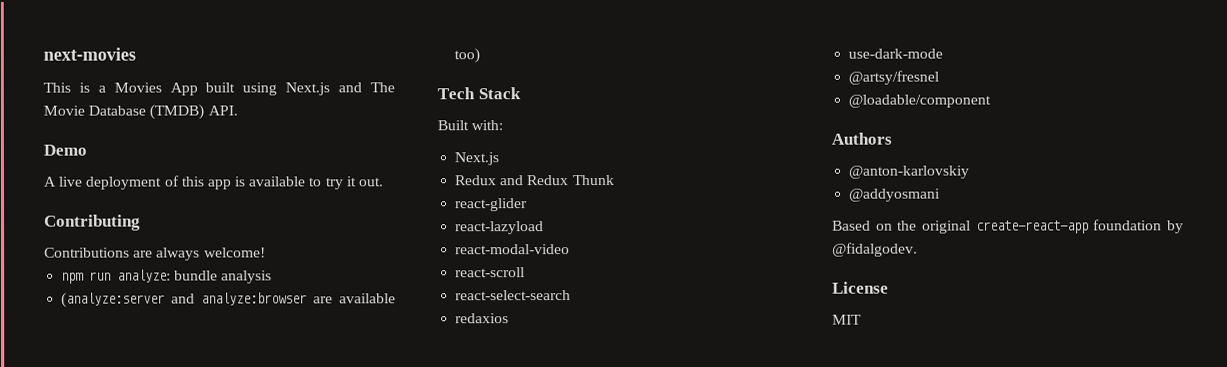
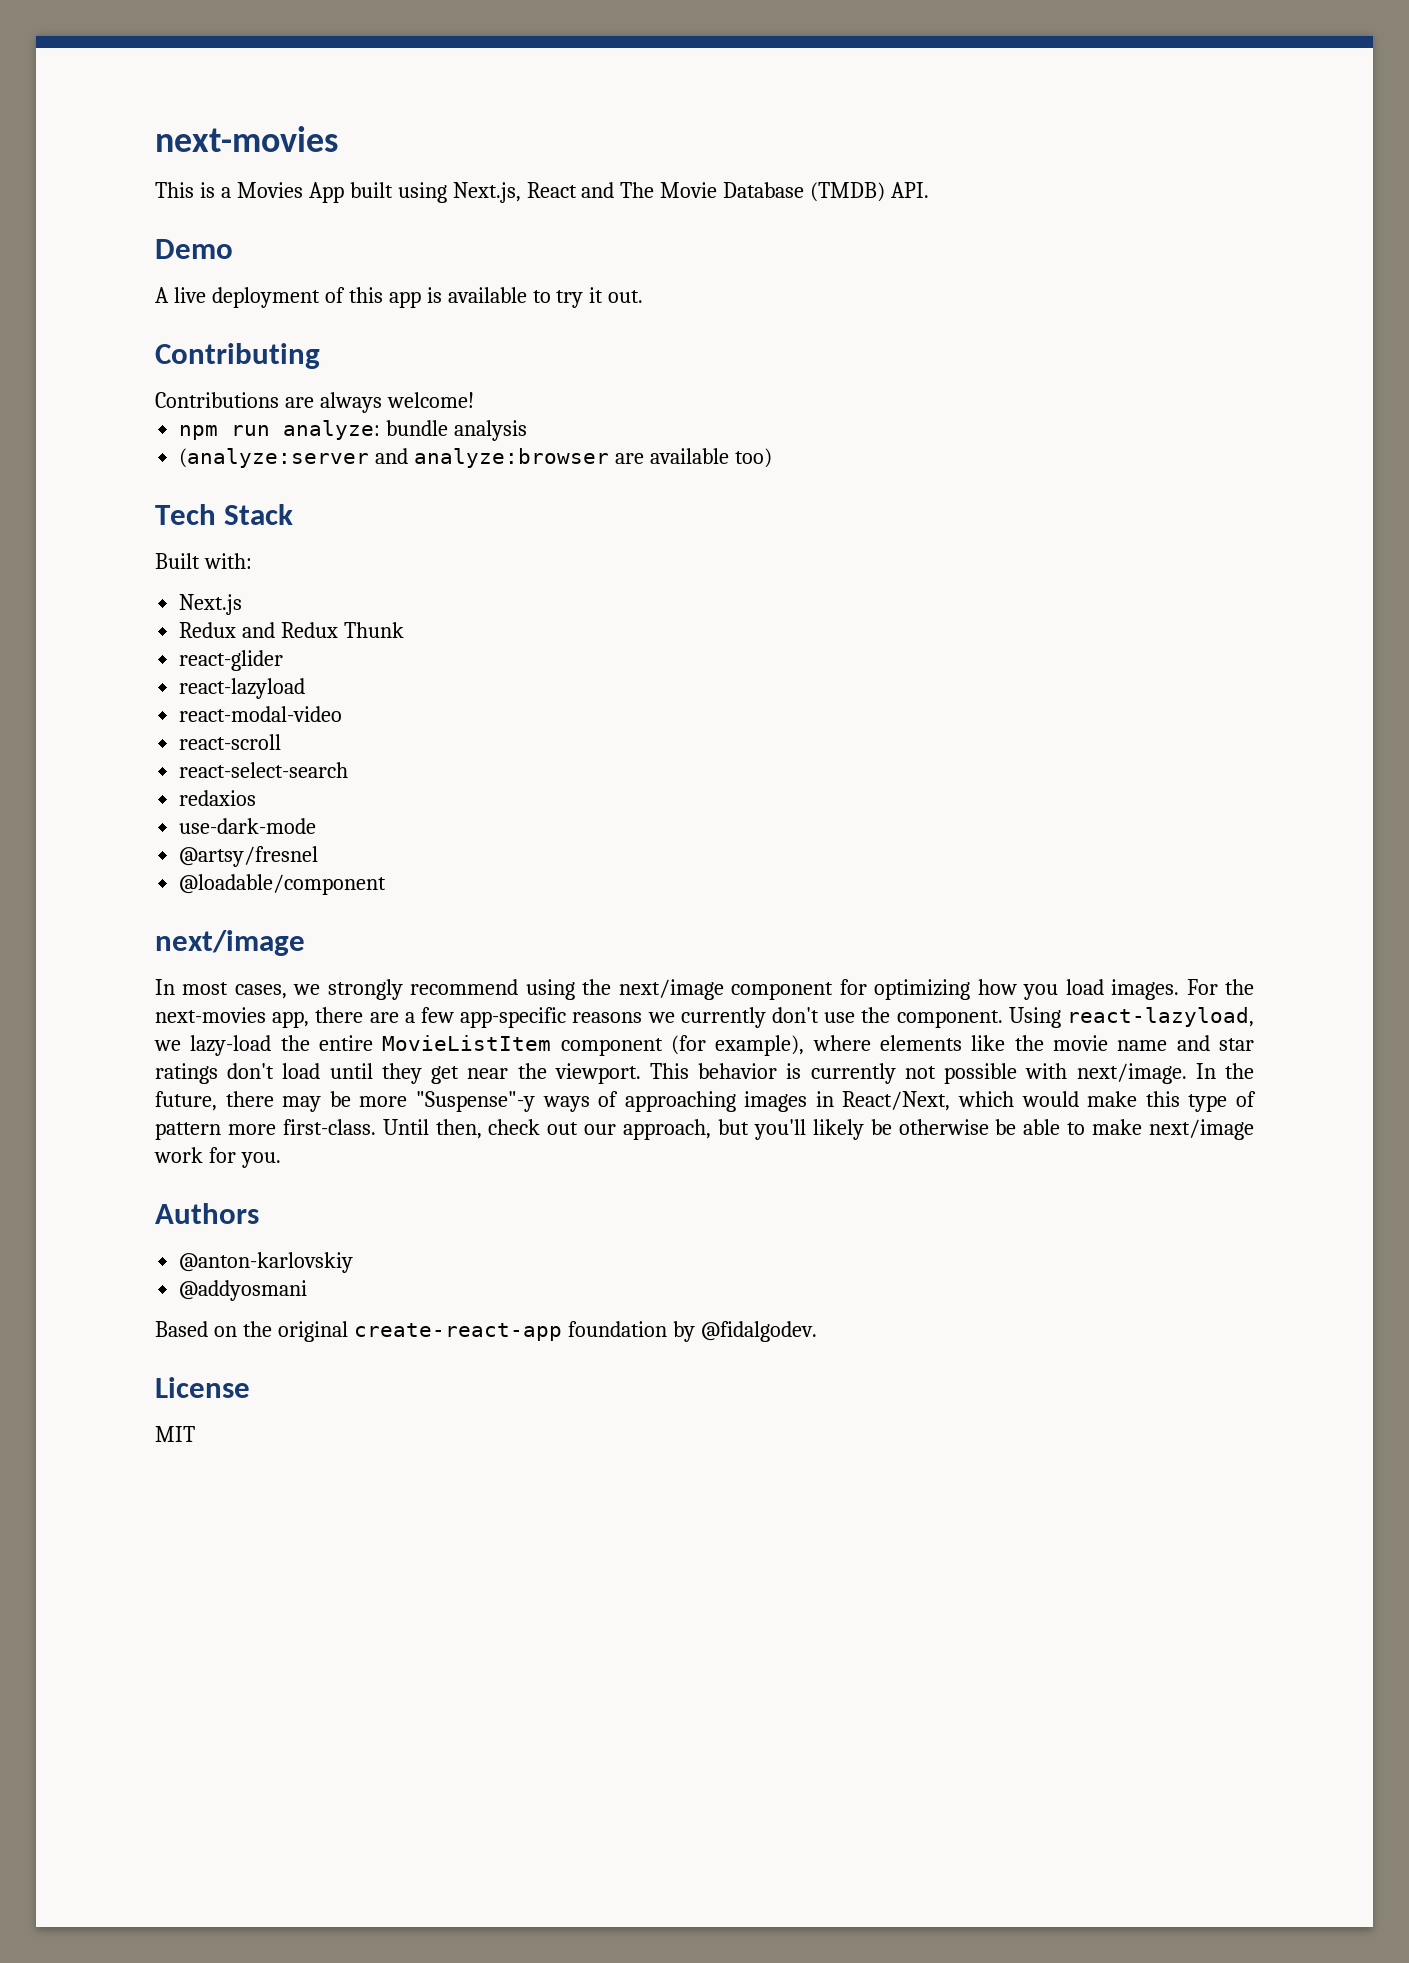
- This is a Movies App built using Next.js and The Movie Database (TMDB) API.
+ This is a Movies App built using Next.js, React and The Movie Database (TMDB) API.
  @loadable/component
+ next/image
+ In most cases, we strongly recommend using the next/image component for optimizing how you load images. For the next-movies app, there are a few app-specific reasons we currently don't use the component. Using react-lazyload, we lazy-load the entire MovieListItem component (for example), where elements like the movie name and star ratings don't load until they get near the viewport. This behavior is currently not possible with next/image. In the future, there may be more "Suspense"-y ways of approaching images in React/Next, which would make this type of pattern more first-class. Until then, check out our approach, but you'll likely be otherwise be able to make next/image work for you.

